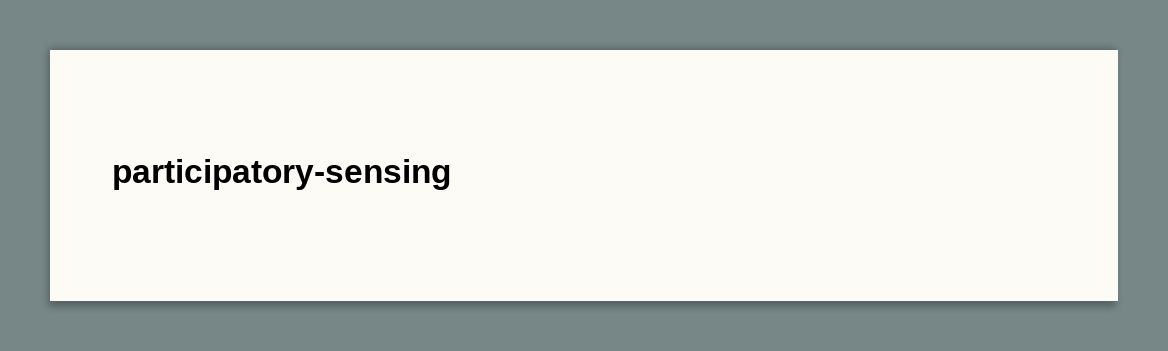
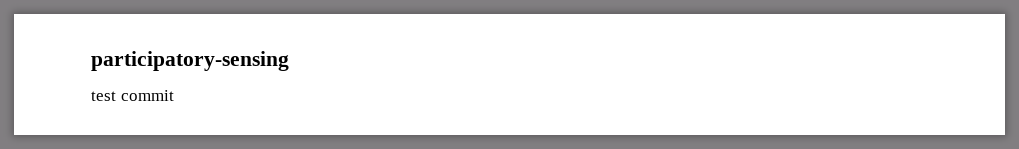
+ test commit

